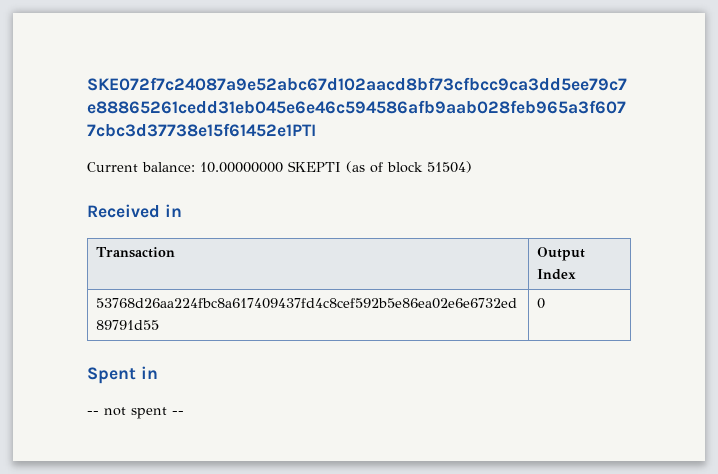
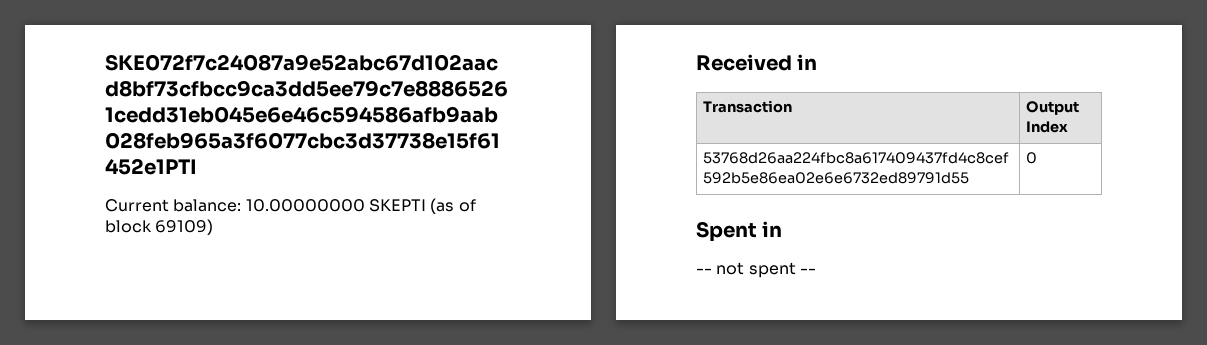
- Current balance: 10.00000000 SKEPTI (as of block 51504)
+ Current balance: 10.00000000 SKEPTI (as of block 69109)

